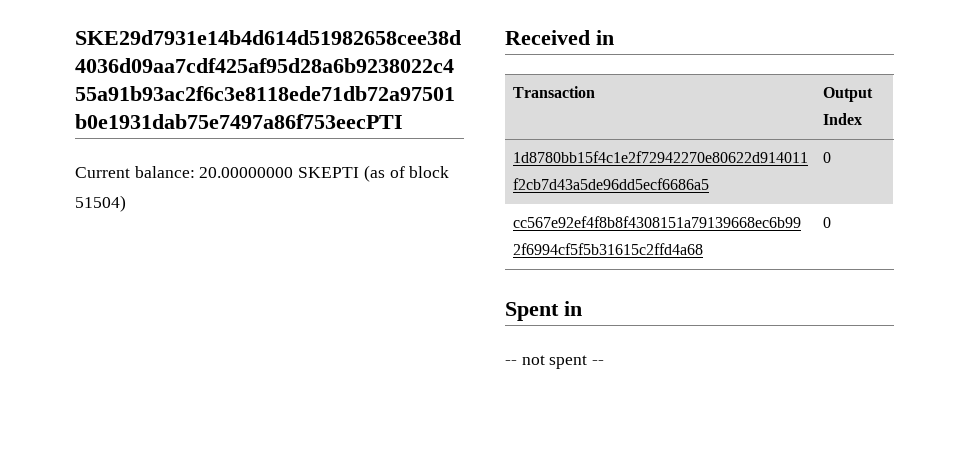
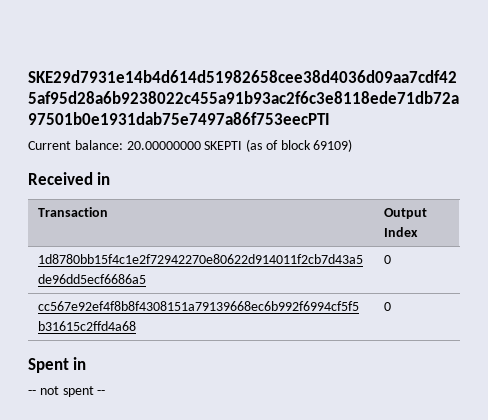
- Current balance: 20.00000000 SKEPTI (as of block 51504)
+ Current balance: 20.00000000 SKEPTI (as of block 69109)

